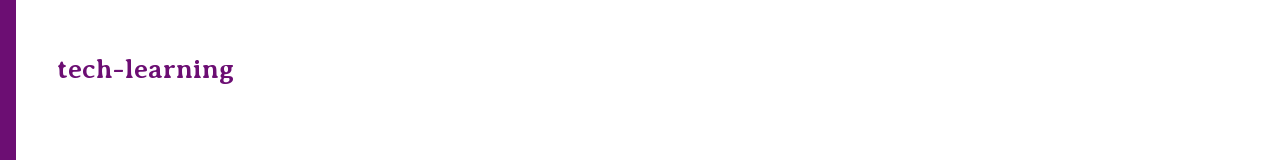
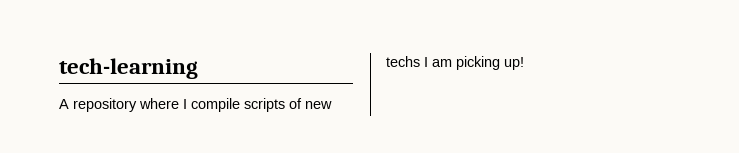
+ A repository where I compile scripts of new techs I am picking up!

